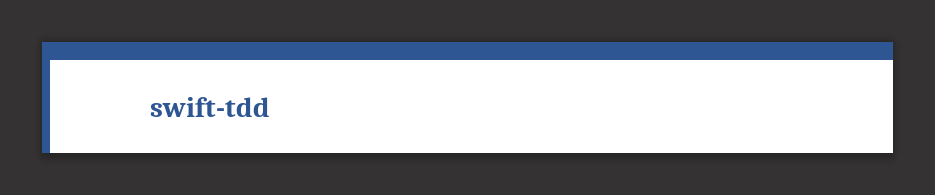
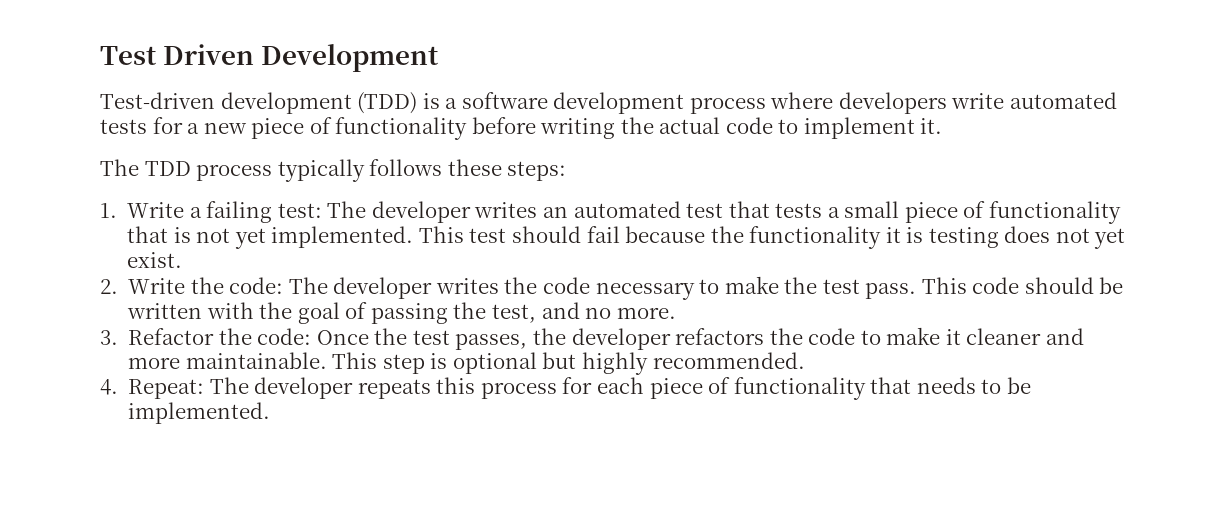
- swift-tdd
+ Test Driven Development
+ Test-driven development (TDD) is a software development process where developers write automated tests for a new piece of functionality before writing the actual code to implement it.
+ The TDD process typically follows these steps:
+ 1. Write a failing test: The developer writes an automated test that tests a small piece of functionality that is not yet implemented. This test should fail because the functionality it is testing does not yet exist.
+ 2. Write the code: The developer writes the code necessary to make the test pass. This code should be written with the goal of passing the test, and no more.
+ 3. Refactor the code: Once the test passes, the developer refactors the code to make it cleaner and more maintainable. This step is optional but highly recommended.
+ 4. Repeat: The developer repeats this process for each piece of functionality that needs to be implemented.

